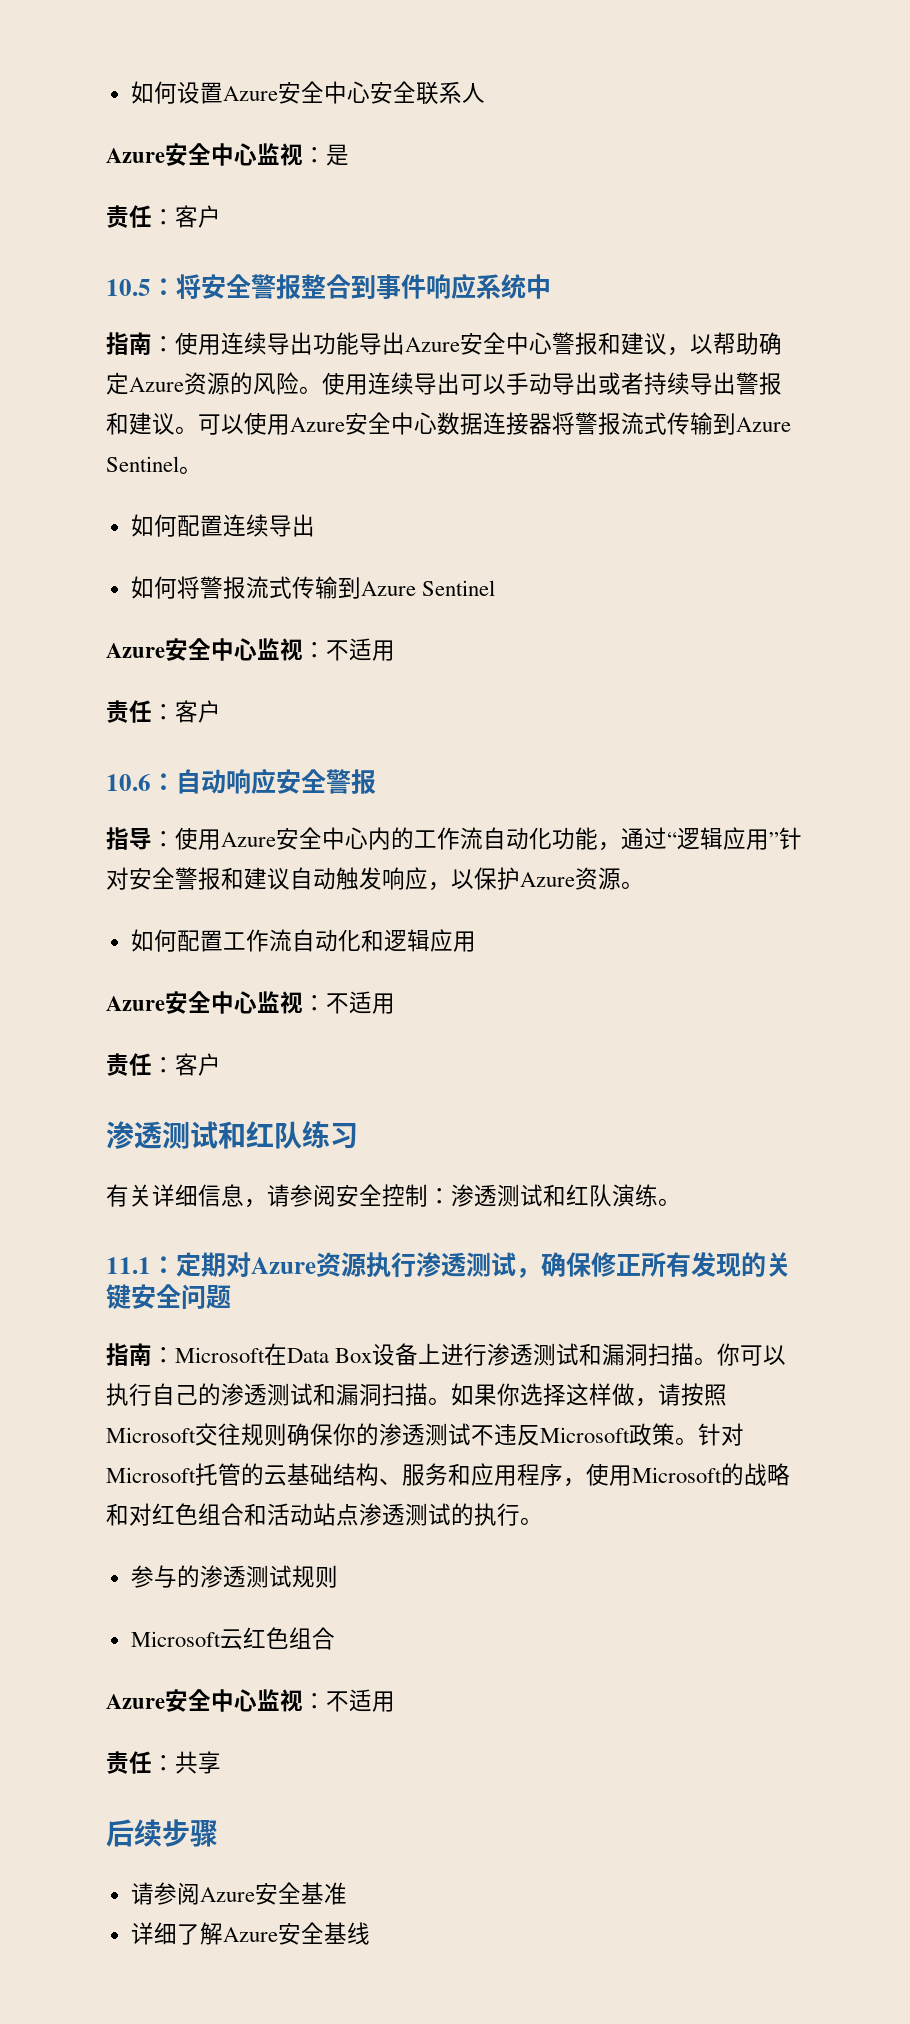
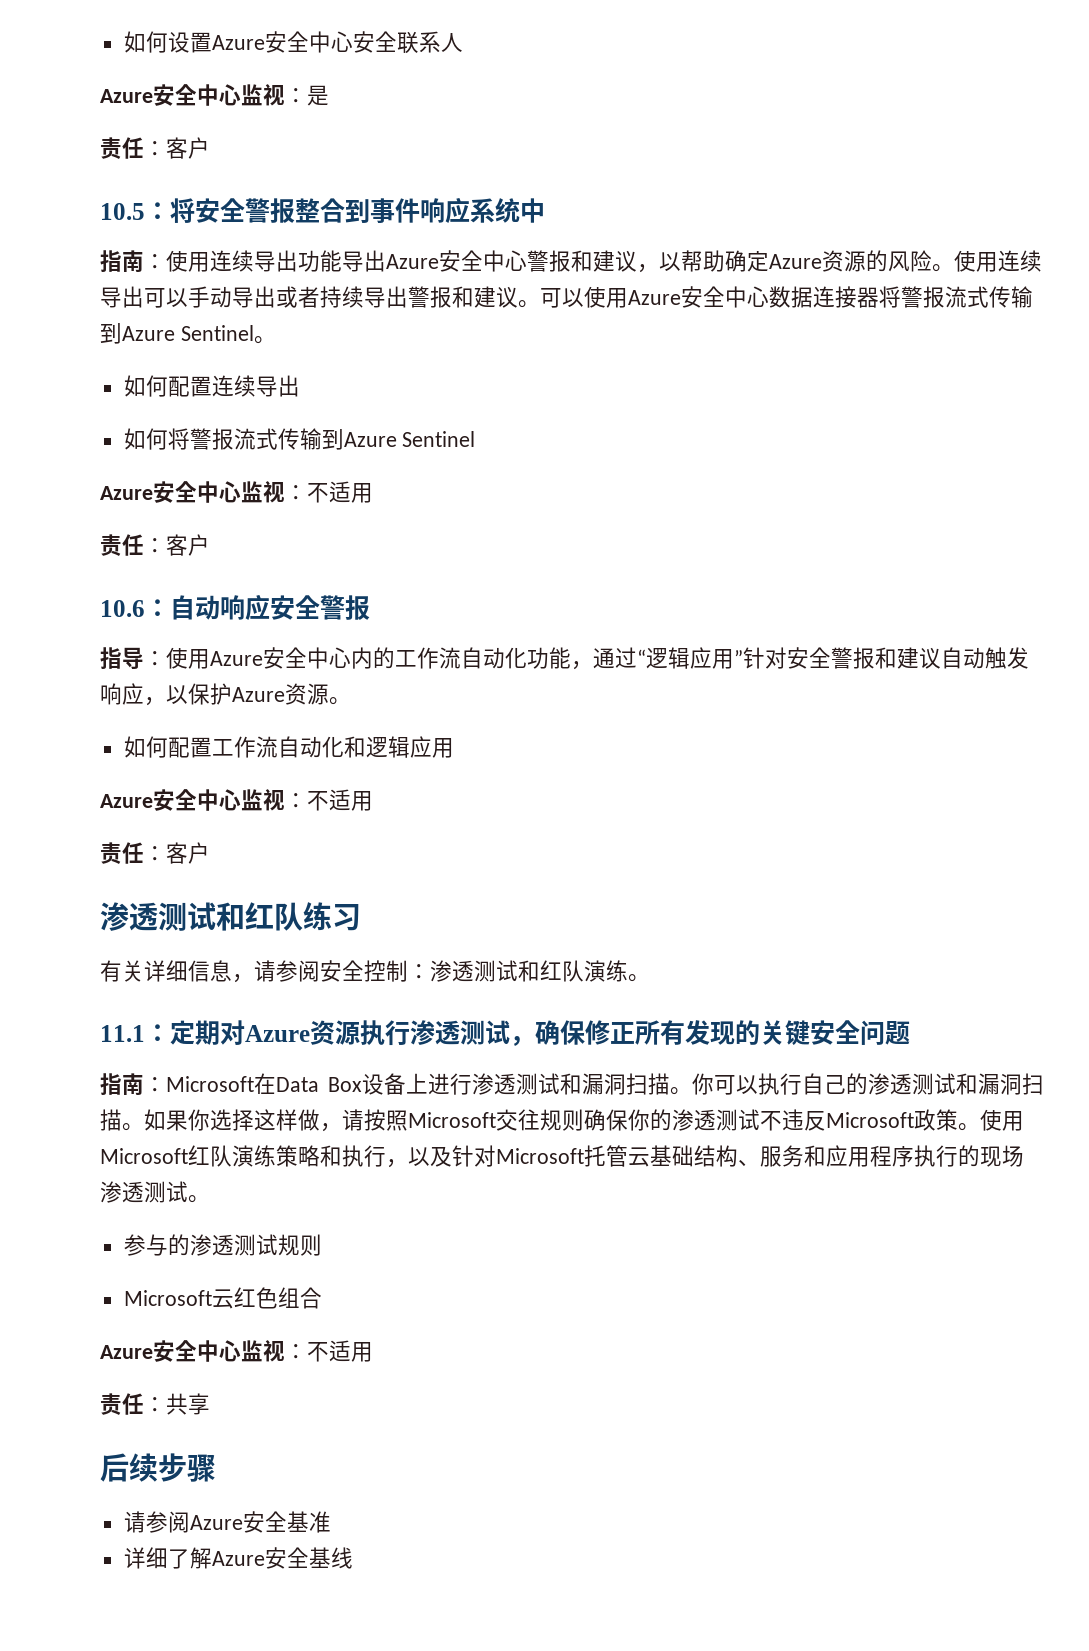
- 针对Microsoft托管的云基础结构、服务和应用程序，使用Microsoft的战略和对红色组合和活动站点渗透测试的执行。
+ 使用Microsoft红队演练策略和执行，以及针对Microsoft托管云基础结构、服务和应用程序执行的现场渗透测试。

